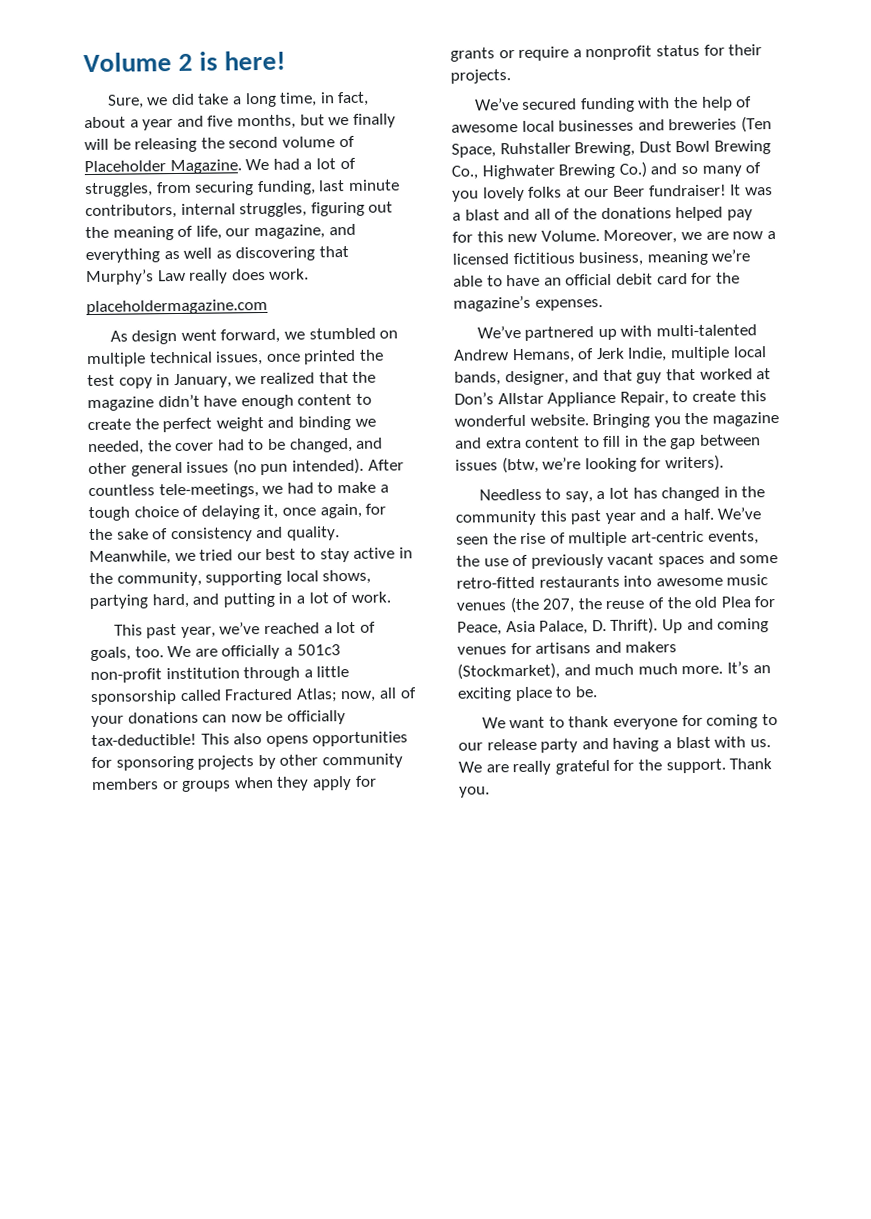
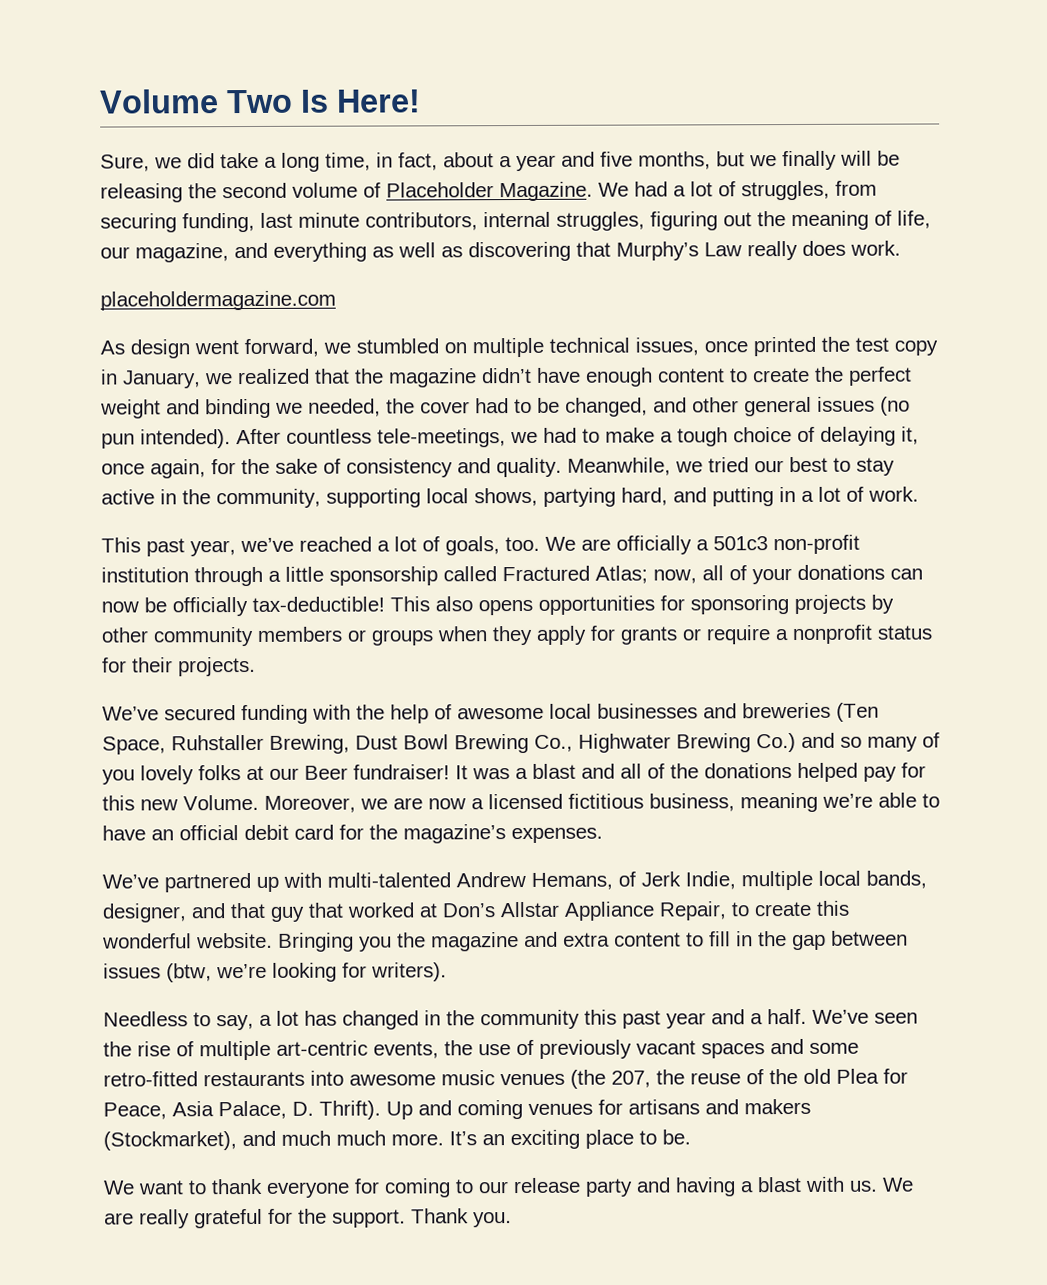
- Volume 2 is here!
+ Volume Two Is Here!

